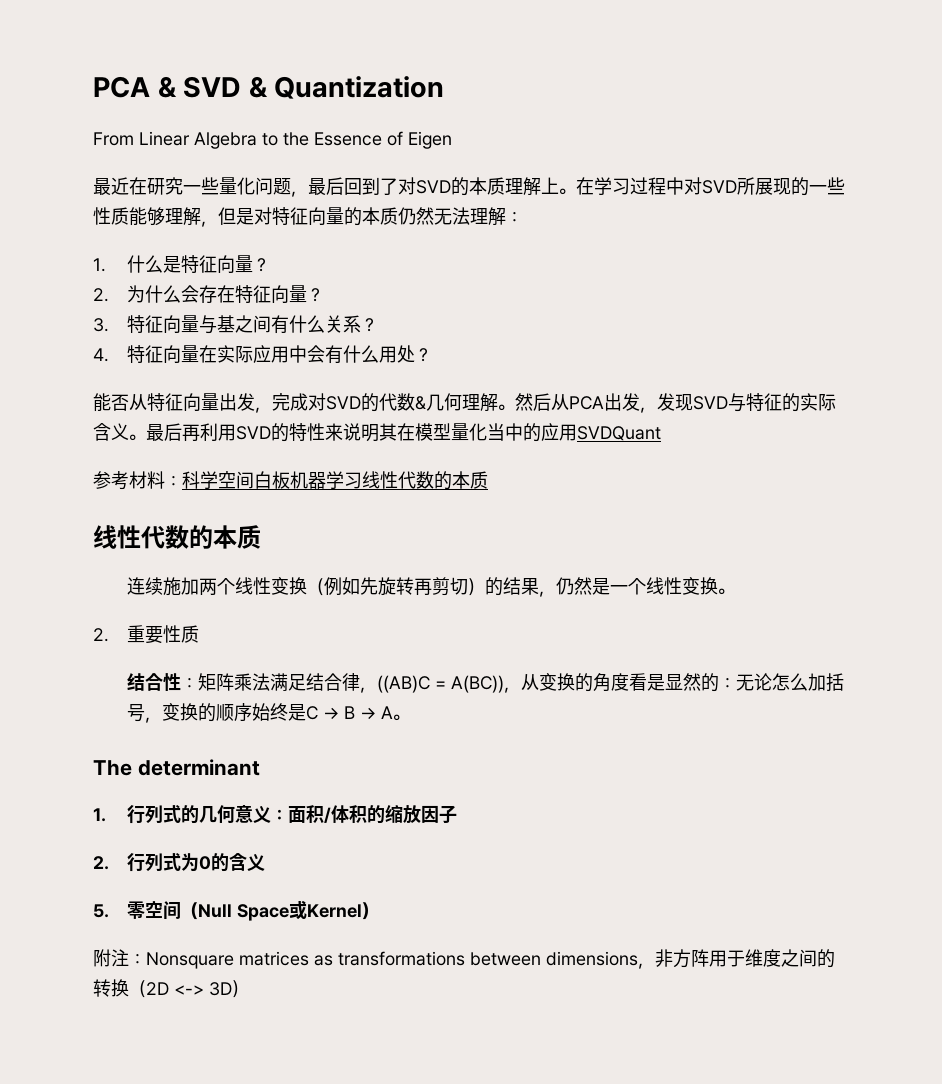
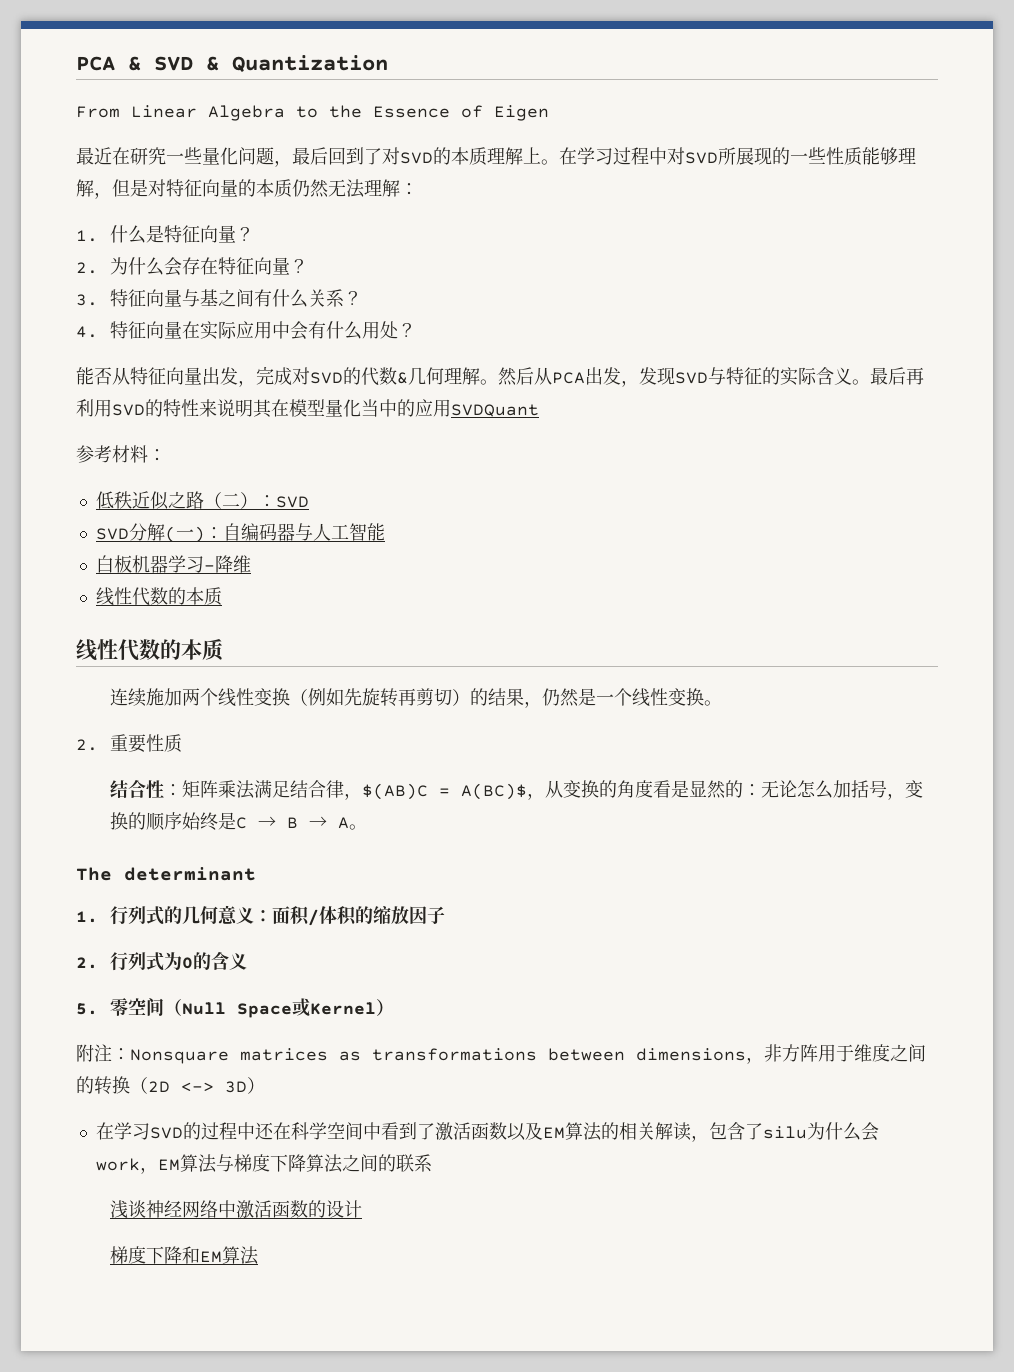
- 参考材料：科学空间白板机器学习线性代数的本质
+ 参考材料：
+ 低秩近似之路（二）：SVD
+ SVD分解(一)：自编码器与人工智能
+ 白板机器学习-降维
+ 线性代数的本质
- 结合性：矩阵乘法满足结合律，((AB)C = A(BC))，从变换的角度看是显然的：无论怎么加括号，变换的顺序始终是C → B → A。
+ 结合性：矩阵乘法满足结合律，$(AB)C = A(BC)$，从变换的角度看是显然的：无论怎么加括号，变换的顺序始终是C → B → A。
+ 在学习SVD的过程中还在科学空间中看到了激活函数以及EM算法的相关解读，包含了silu为什么会work，EM算法与梯度下降算法之间的联系
+ 浅谈神经网络中激活函数的设计
+ 梯度下降和EM算法

